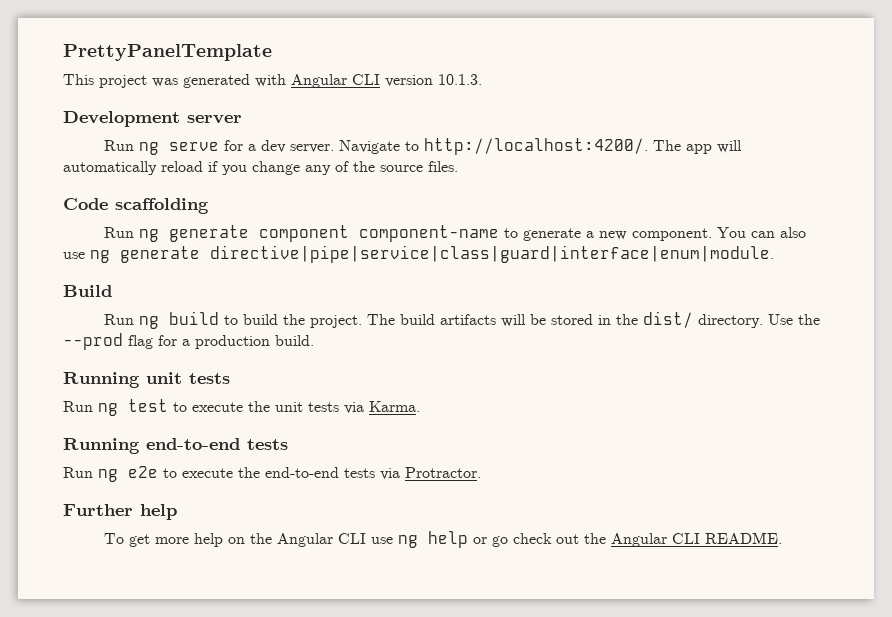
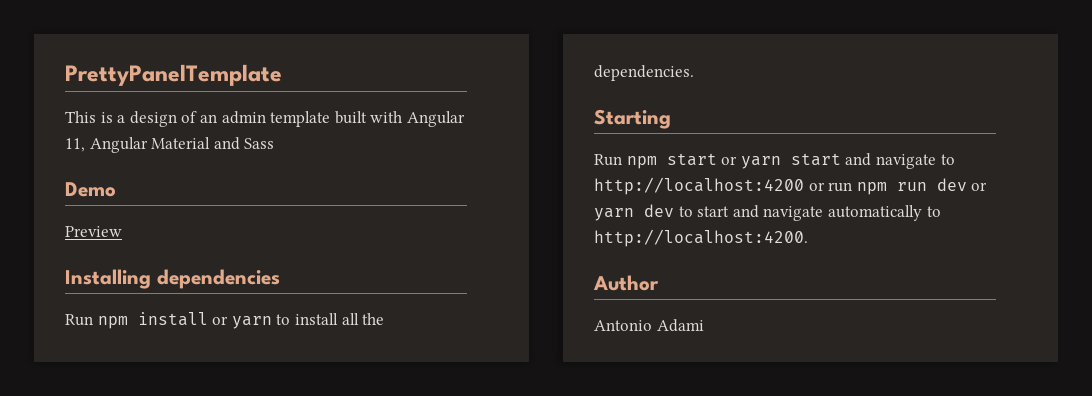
- This project was generated with Angular CLI version 10.1.3.
- Development server
- Run ng serve for a dev server. Navigate to http://localhost:4200/. The app will automatically reload if you change any of the source files.
- Code scaffolding
- Run ng generate component component-name to generate a new component. You can also use ng generate directive|pipe|service|class|guard|interface|enum|module.
- Build
- Run ng build to build the project. The build artifacts will be stored in the dist/ directory. Use the --prod flag for a production build.
- Running unit tests
- Run ng test to execute the unit tests via Karma.
- Running end-to-end tests
- Run ng e2e to execute the end-to-end tests via Protractor.
- Further help
- To get more help on the Angular CLI use ng help or go check out the Angular CLI README.
+ This is a design of an admin template built with Angular 11, Angular Material and Sass
+ Demo
+ Preview
+ Installing dependencies
+ Run npm install or yarn to install all the dependencies.
+ Starting
+ Run npm start or yarn start and navigate to http://localhost:4200 or run npm run dev or yarn dev to start and navigate automatically to http://localhost:4200.
+ Author
+ Antonio Adami

